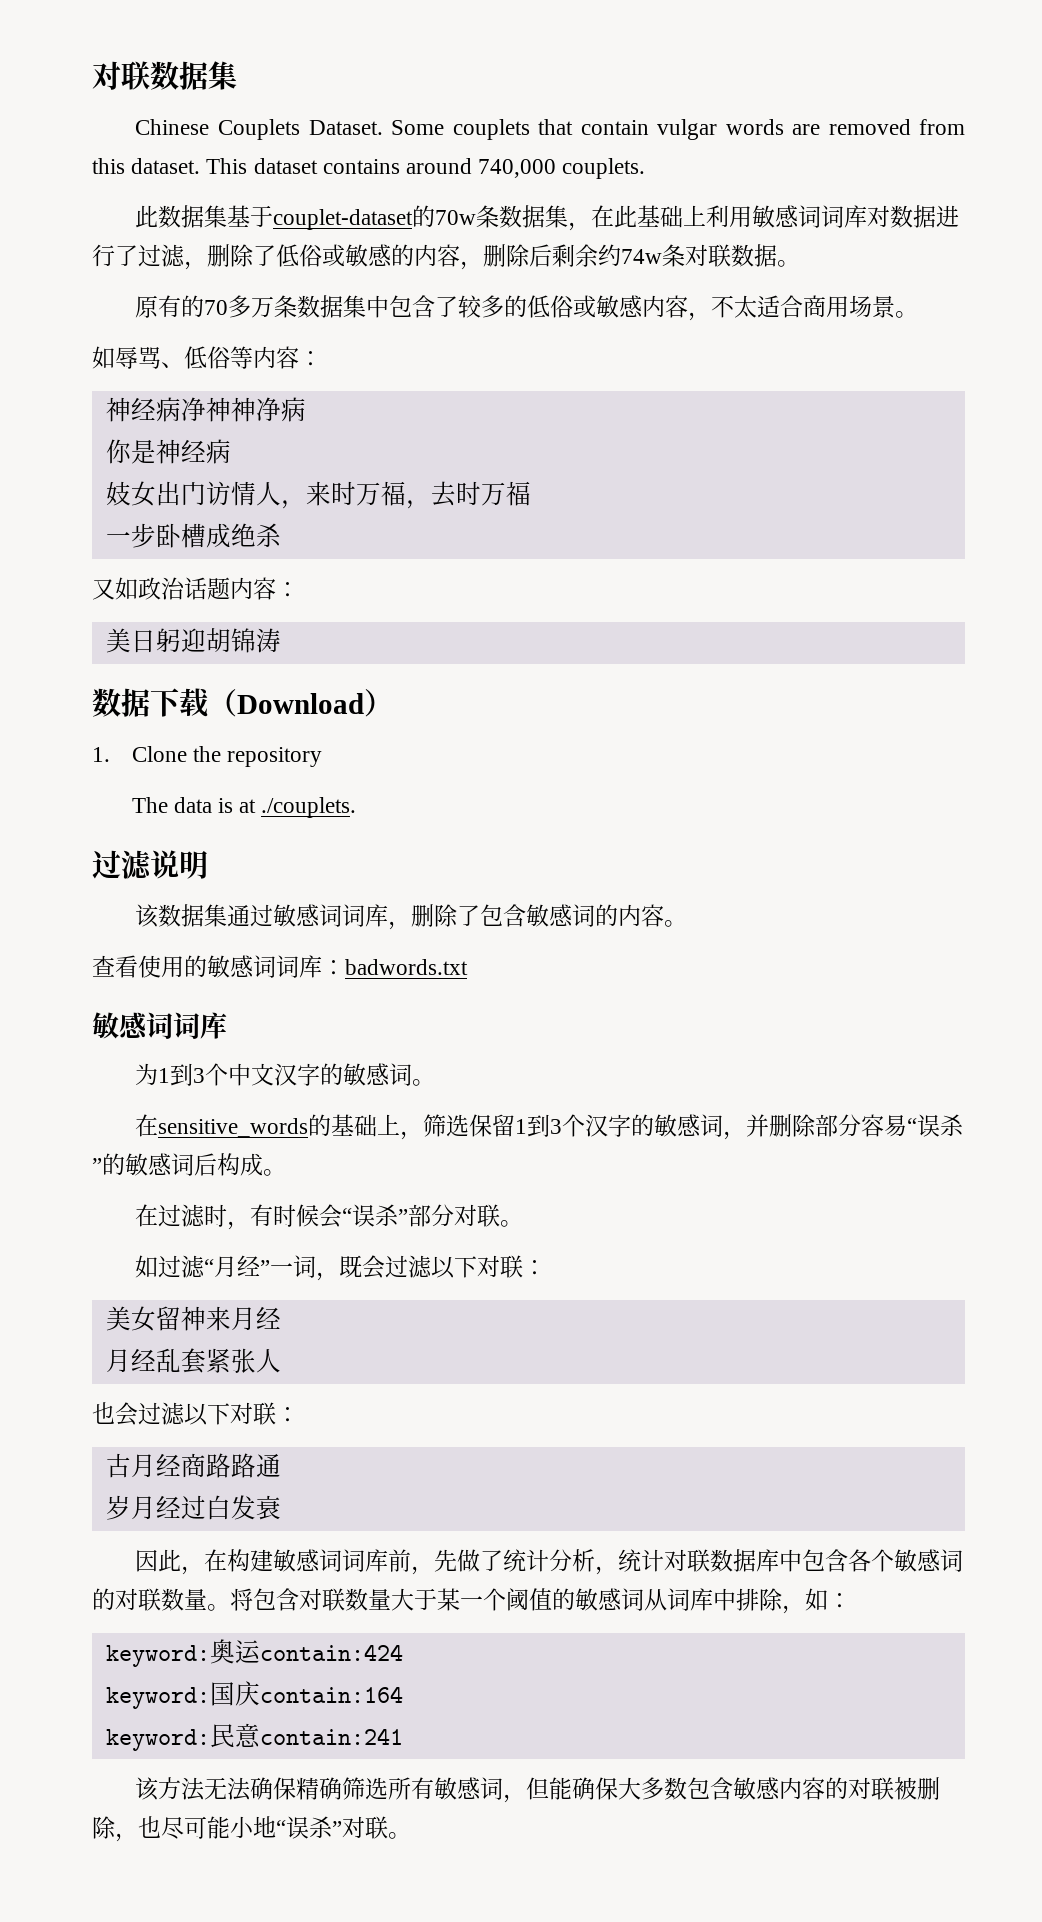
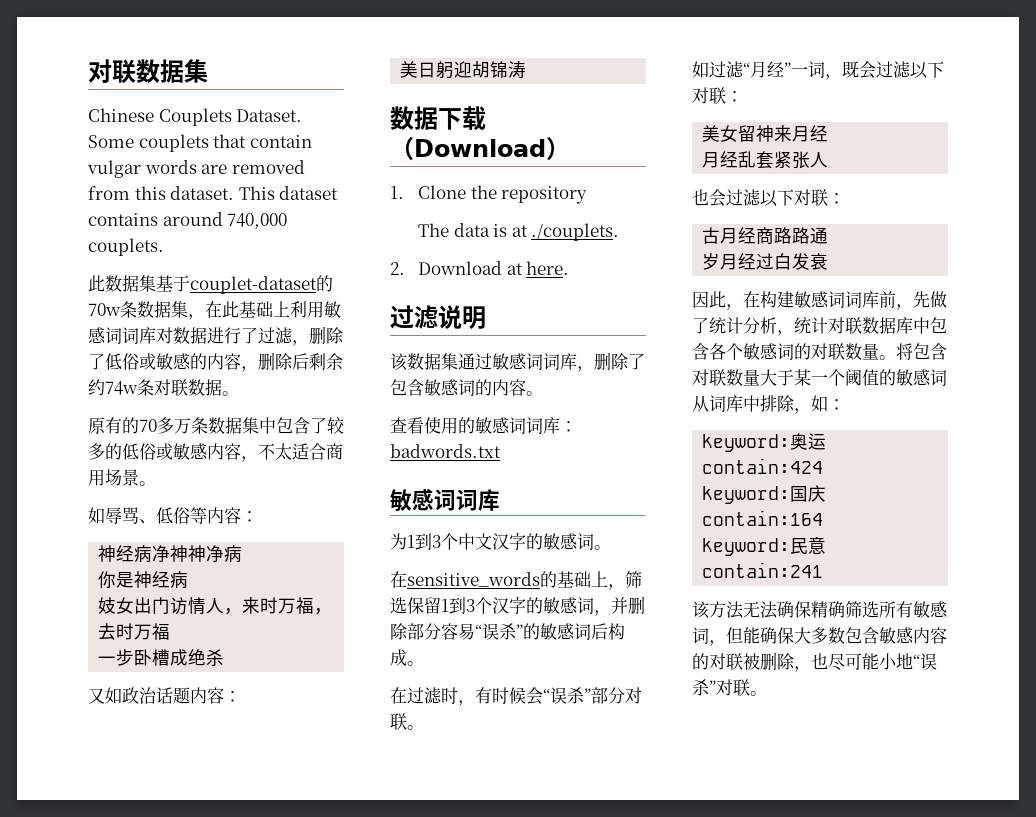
+ 2. Download at here.

